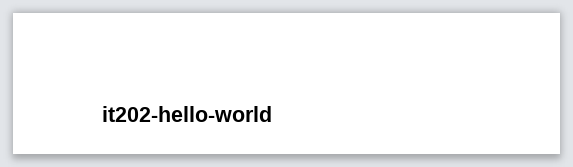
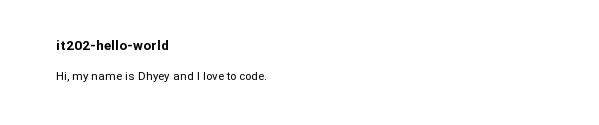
+ Hi, my name is Dhyey and I love to code.

